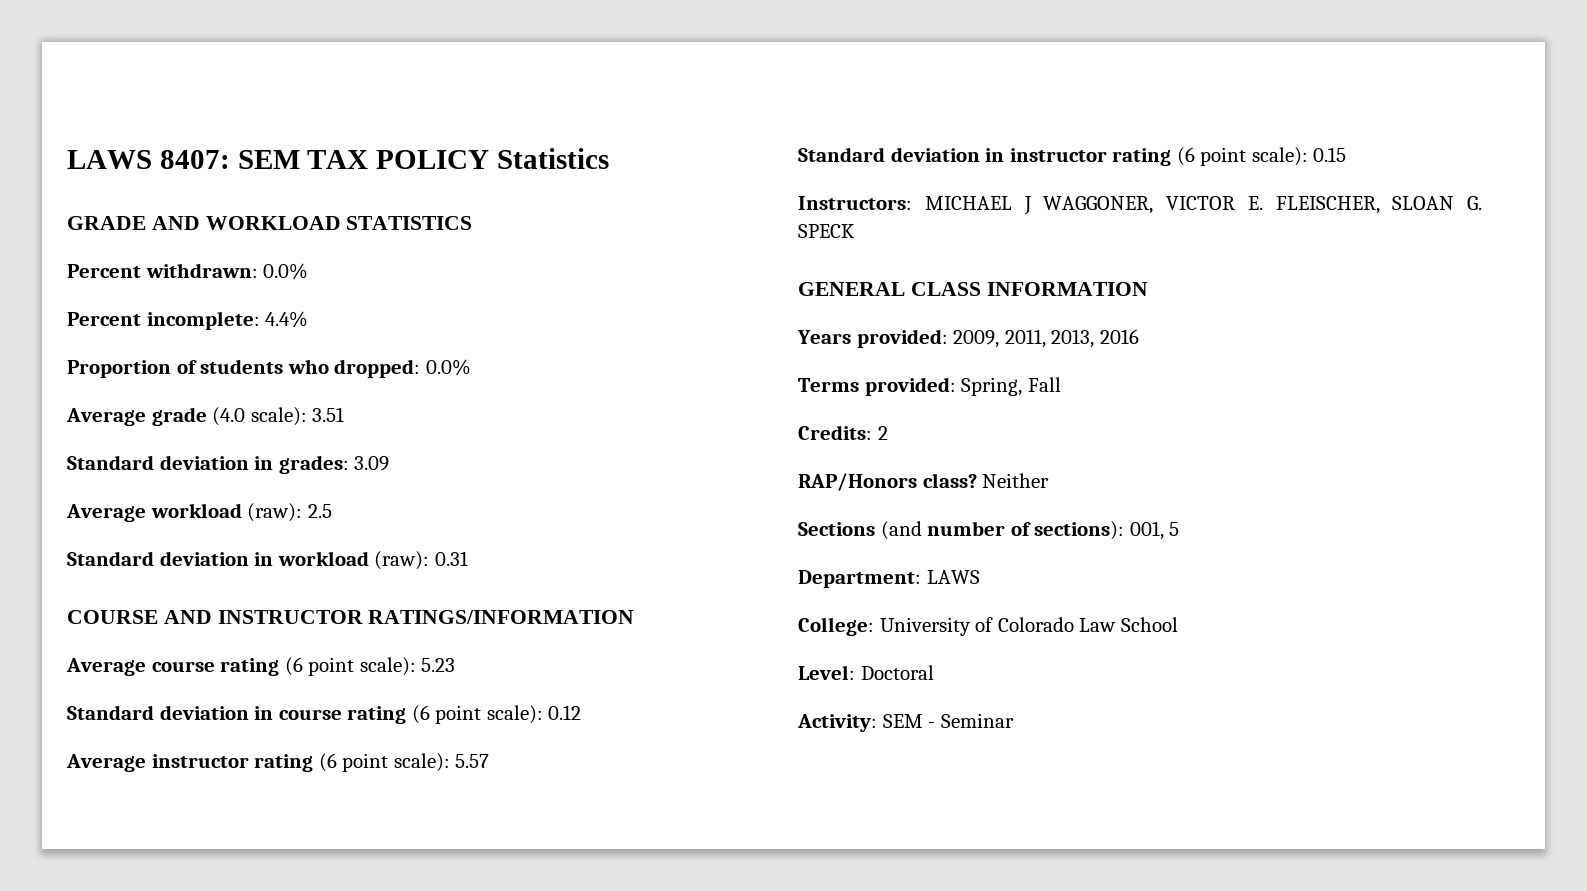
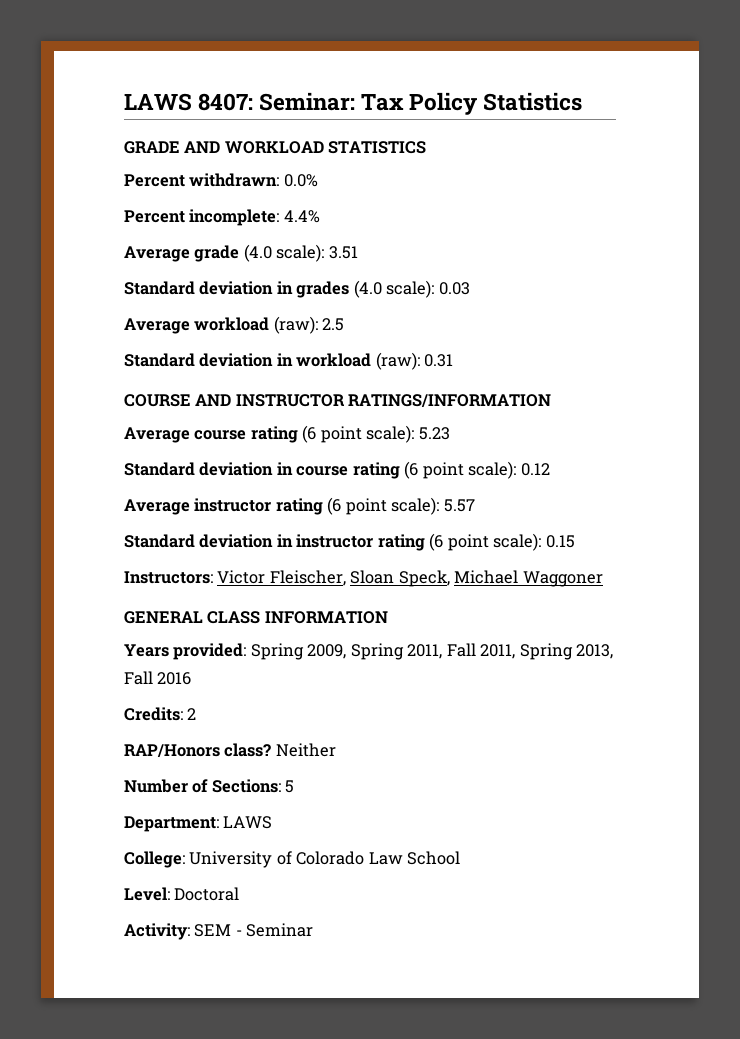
- LAWS 8407: SEM TAX POLICY Statistics
+ LAWS 8407: Seminar: Tax Policy Statistics
- Proportion of students who dropped: 0.0%
- Standard deviation in grades: 3.09
+ Standard deviation in grades (4.0 scale): 0.03
- Instructors: MICHAEL J WAGGONER, VICTOR E. FLEISCHER, SLOAN G. SPECK
+ Instructors: Victor Fleischer, Sloan Speck, Michael Waggoner
- Years provided: 2009, 2011, 2013, 2016
- Terms provided: Spring, Fall
+ Years provided: Spring 2009, Spring 2011, Fall 2011, Spring 2013, Fall 2016
- Sections (and number of sections): 001, 5
+ Number of Sections: 5

